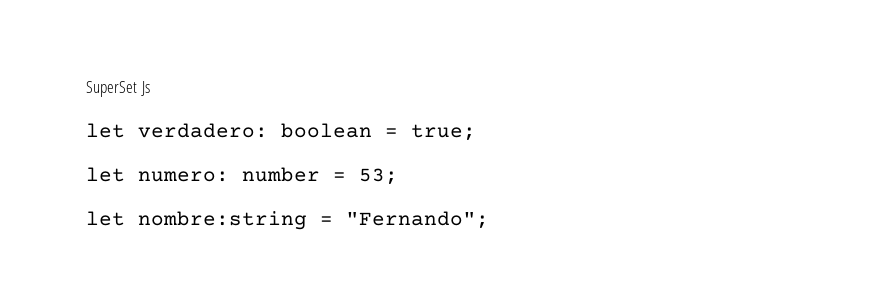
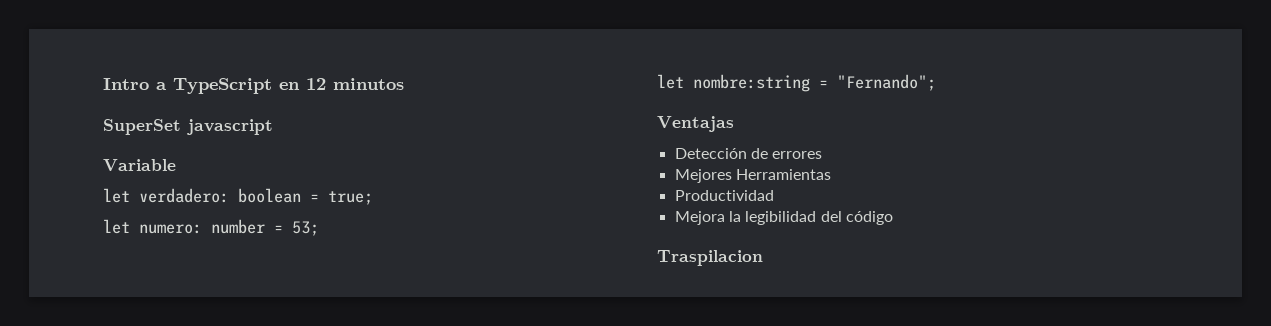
- SuperSet Js
+ Intro a TypeScript en 12 minutos
+ SuperSet javascript
+ Variable
+ Ventajas
+ Detección de errores
+ Mejores Herramientas
+ Productividad
+ Mejora la legibilidad del código
+ Traspilacion

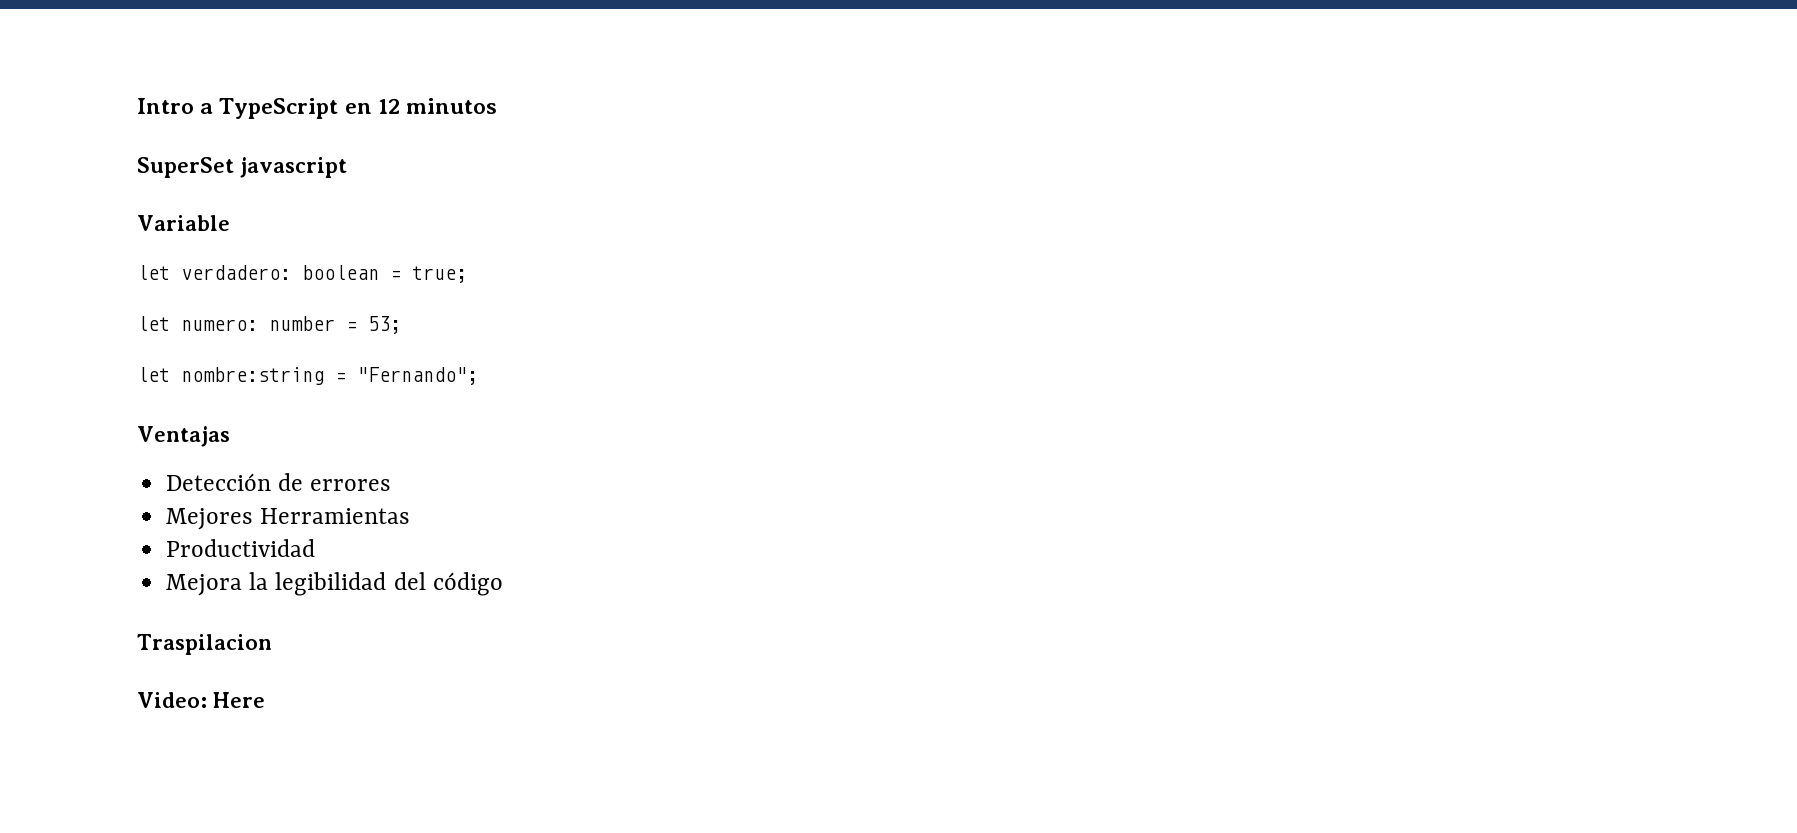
+ Video: Here

